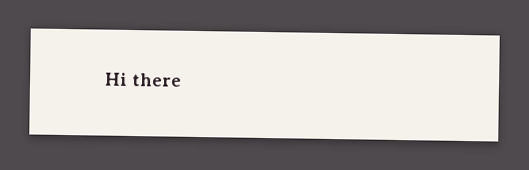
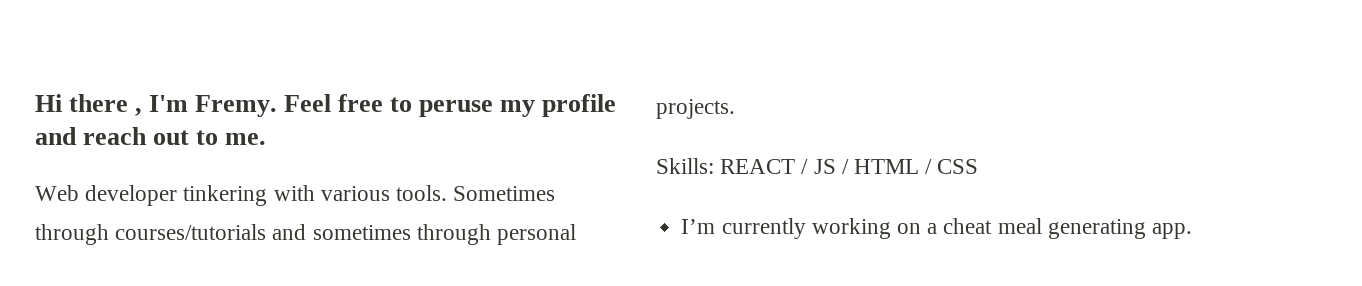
- Hi there
+ Hi there , I'm Fremy. Feel free to peruse my profile and reach out to me.
+ Web developer tinkering with various tools. Sometimes through courses/tutorials and sometimes through personal projects.
+ Skills: REACT / JS / HTML / CSS
+ I’m currently working on a cheat meal generating app.

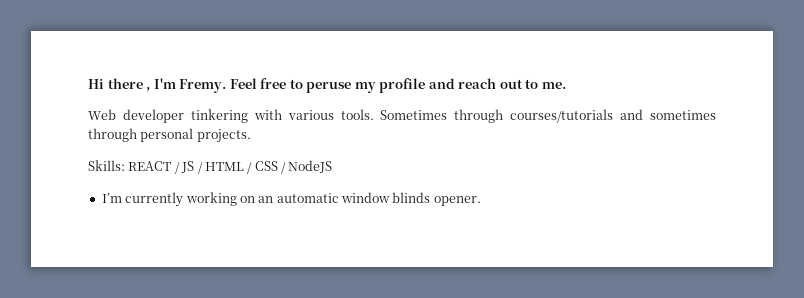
- Skills: REACT / JS / HTML / CSS
+ Skills: REACT / JS / HTML / CSS / NodeJS
- I’m currently working on a cheat meal generating app.
+ I’m currently working on an automatic window blinds opener.

